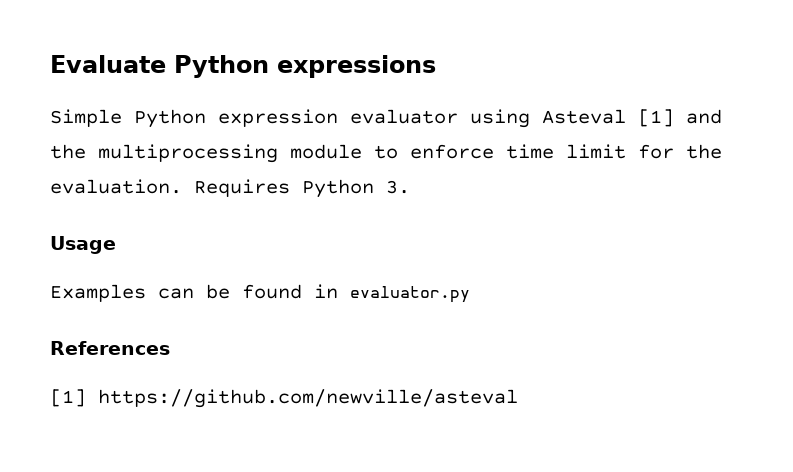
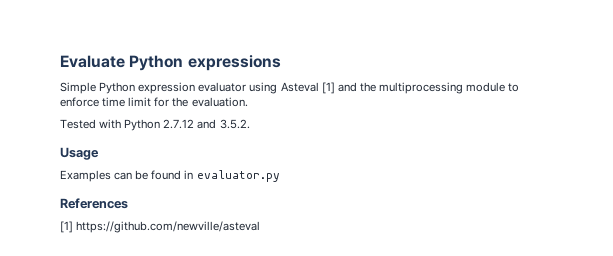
- Simple Python expression evaluator using Asteval [1] and the multiprocessing module to enforce time limit for the evaluation. Requires Python 3.
+ Simple Python expression evaluator using Asteval [1] and the multiprocessing module to enforce time limit for the evaluation.
+ Tested with Python 2.7.12 and 3.5.2.

